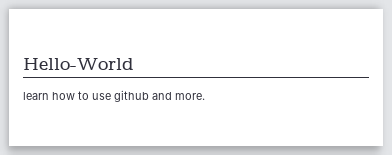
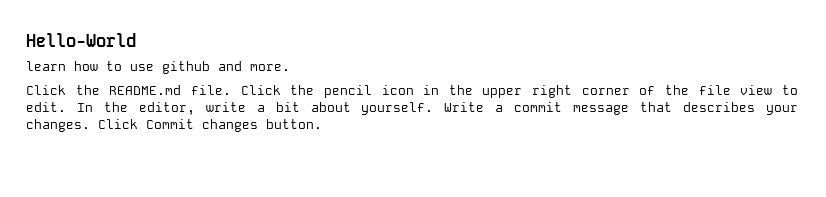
+ Click the README.md file. Click the pencil icon in the upper right corner of the file view to edit. In the editor, write a bit about yourself. Write a commit message that describes your changes. Click Commit changes button.

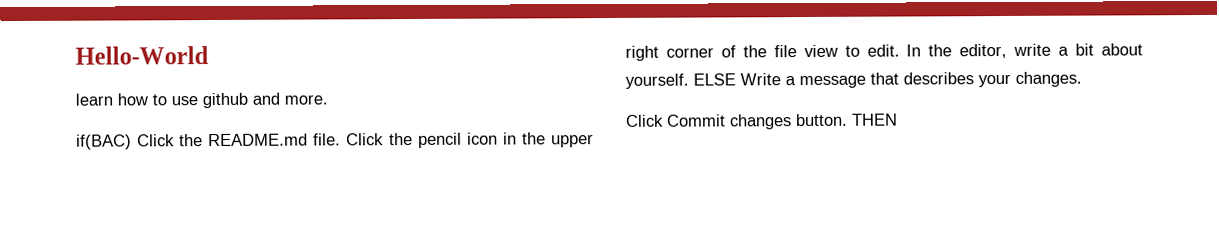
- Click the README.md file.
+ if(BAC) Click the README.md file.
- Write a commit message that describes your changes. Click Commit changes button.
+ ELSE Write a message that describes your changes.
+ Click Commit changes button.
+ THEN

